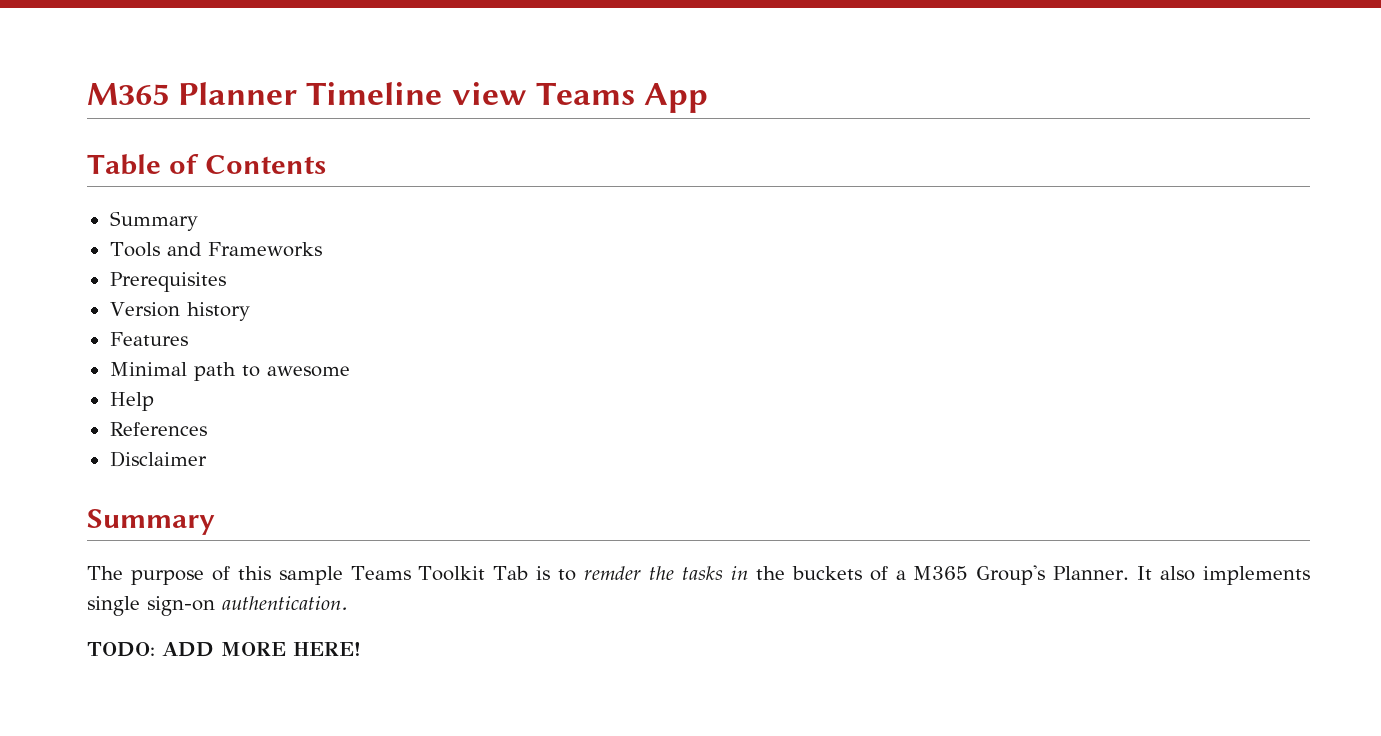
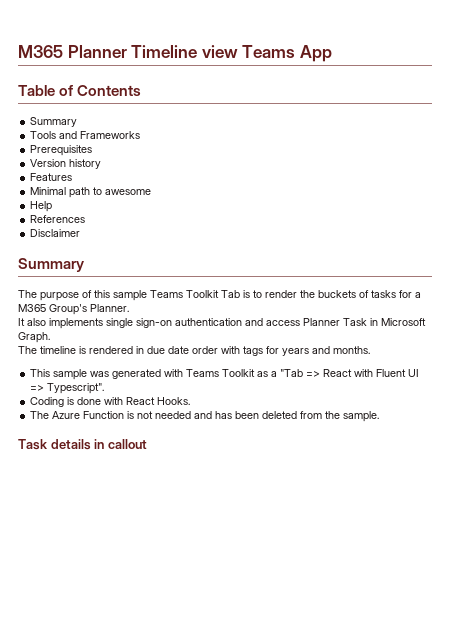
- The purpose of this sample Teams Toolkit Tab is to remder the tasks in the buckets of a M365 Group's Planner. It also implements single sign-on authentication.
- TODO: ADD MORE HERE!
+ The purpose of this sample Teams Toolkit Tab is to render the buckets of tasks for a M365 Group's Planner.
+ It also implements single sign-on authentication and access Planner Task in Microsoft Graph.
+ The timeline is rendered in due date order with tags for years and months.
+ This sample was generated with Teams Toolkit as a "Tab => React with Fluent UI => Typescript".
+ Coding is done with React Hooks.
+ The Azure Function is not needed and has been deleted from the sample.
+ Task details in callout

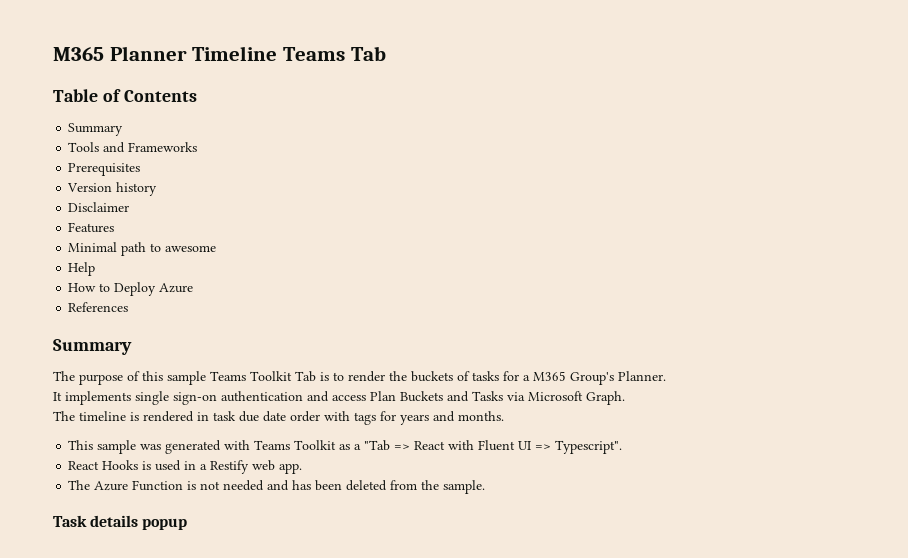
- M365 Planner Timeline view Teams App
+ M365 Planner Timeline Teams Tab
+ Disclaimer
+ How to Deploy Azure
- Disclaimer
- It also implements single sign-on authentication and access Planner Task in Microsoft Graph.
+ It implements single sign-on authentication and access Plan Buckets and Tasks via Microsoft Graph.
- The timeline is rendered in due date order with tags for years and months.
+ The timeline is rendered in task due date order with tags for years and months.
- Coding is done with React Hooks.
+ React Hooks is used in a Restify web app.
- Task details in callout
+ Task details popup

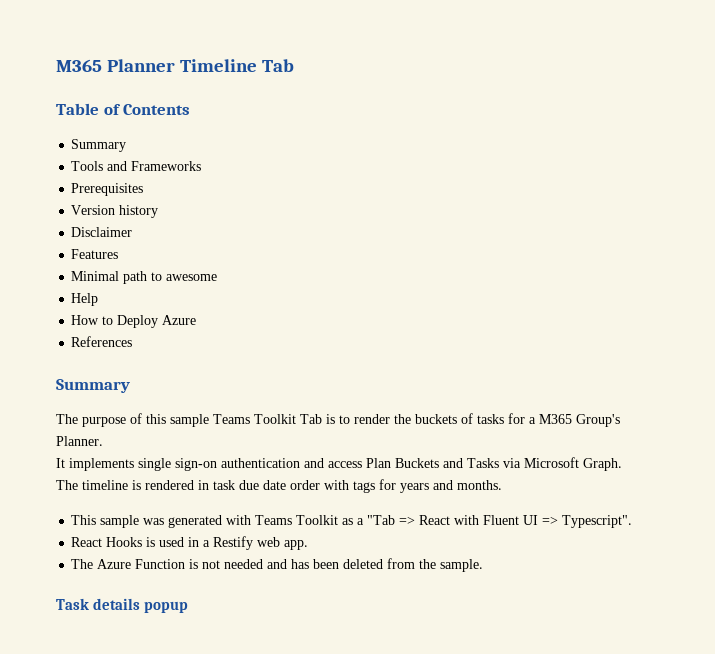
- M365 Planner Timeline Teams Tab
+ M365 Planner Timeline Tab

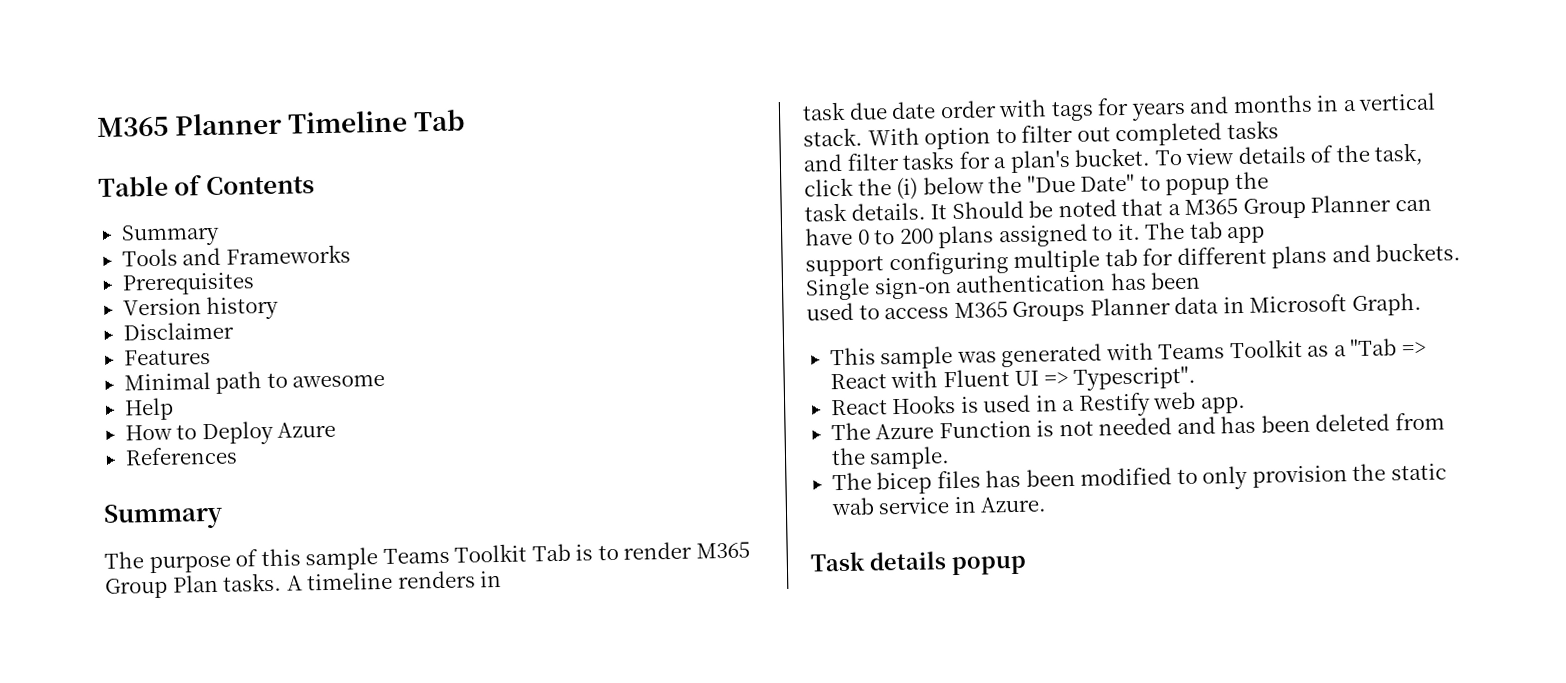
- The purpose of this sample Teams Toolkit Tab is to render the buckets of tasks for a M365 Group's Planner.
- It implements single sign-on authentication and access Plan Buckets and Tasks via Microsoft Graph.
- The timeline is rendered in task due date order with tags for years and months.
+ The purpose of this sample Teams Toolkit Tab is to render M365 Group Plan tasks. A timeline renders in
+ task due date order with tags for years and months in a vertical stack. With option to filter out completed tasks
+ and filter tasks for a plan's bucket. To view details of the task, click the (i) below the "Due Date" to popup the
+ task details. It Should be noted that a M365 Group Planner can have 0 to 200 plans assigned to it. The tab app
+ support configuring multiple tab for different plans and buckets. Single sign-on authentication has been
+ used to access M365 Groups Planner data in Microsoft Graph.
+ The bicep files has been modified to only provision the static wab service in Azure.

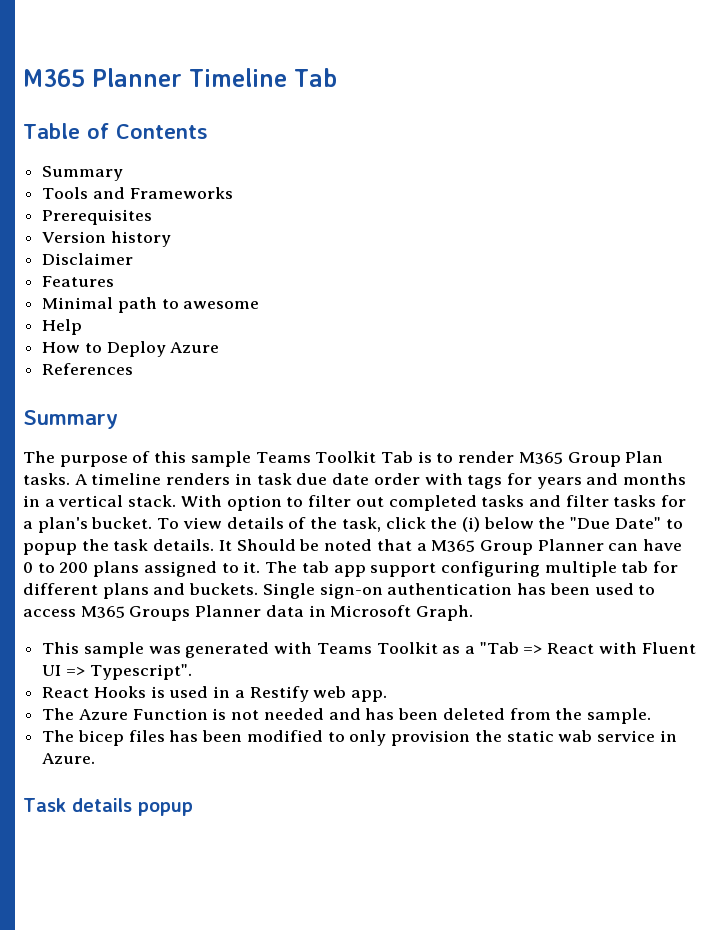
- A timeline renders in
- task due date order with tags for years and months in a vertical stack.
+ A timeline renders in task due date order with tags for years and months in a vertical stack.
- With option to filter out completed tasks
- and filter tasks for a plan's bucket.
+ With option to filter out completed tasks and filter tasks for a plan's bucket.
- To view details of the task, click the (i) below the "Due Date" to popup the
- task details.
+ To view details of the task, click the (i) below the "Due Date" to popup the task details.
- The tab app
- support configuring multiple tab for different plans and buckets.
+ The tab app support configuring multiple tab for different plans and buckets.
- Single sign-on authentication has been
- used to access M365 Groups Planner data in Microsoft Graph.
+ Single sign-on authentication has been used to access M365 Groups Planner data in Microsoft Graph.

